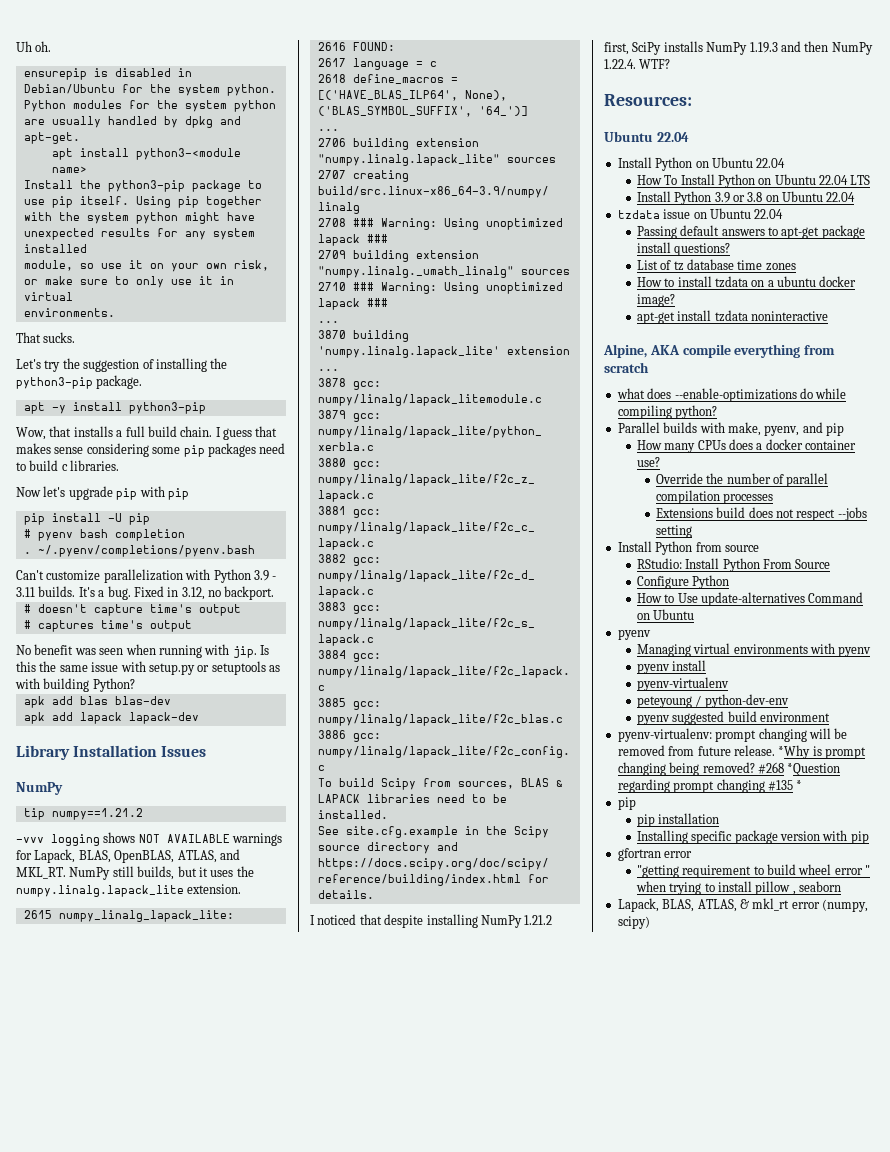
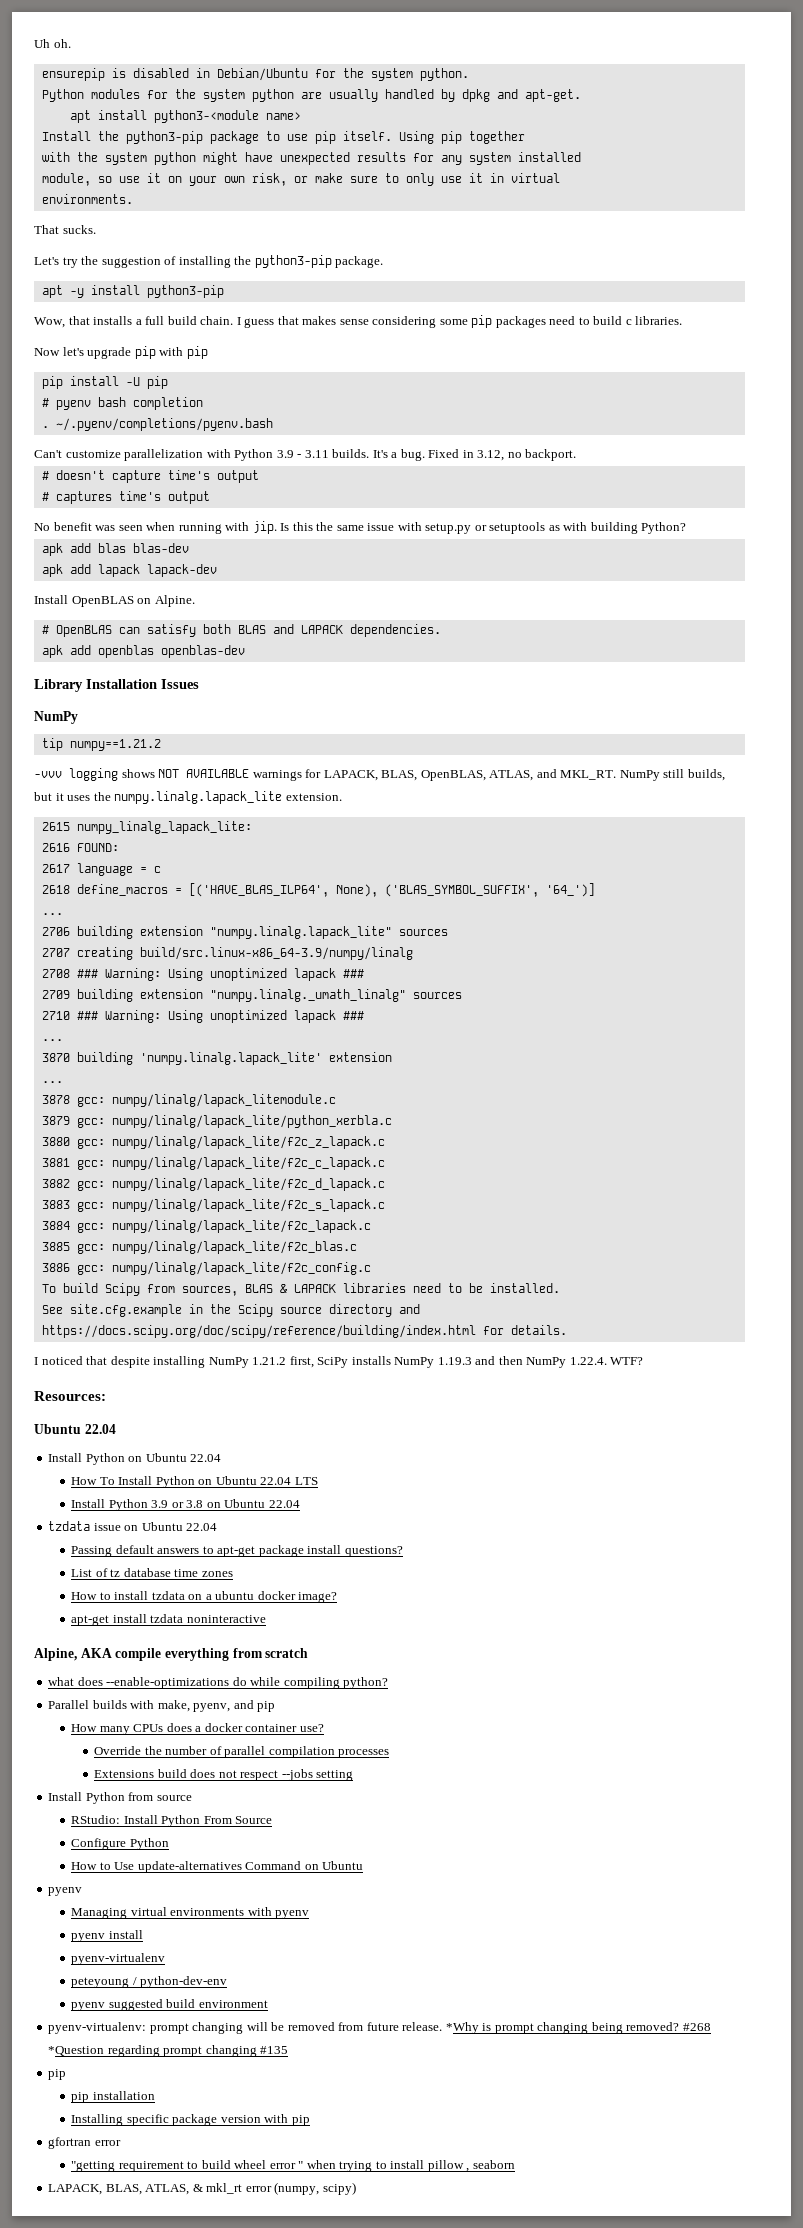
+ Install OpenBLAS on Alpine.
+ # OpenBLAS can satisfy both BLAS and LAPACK dependencies.
+ apk add openblas openblas-dev
- -vvv logging shows NOT AVAILABLE warnings for Lapack, BLAS, OpenBLAS, ATLAS, and MKL_RT.
+ -vvv logging shows NOT AVAILABLE warnings for LAPACK, BLAS, OpenBLAS, ATLAS, and MKL_RT.
- #268 *Question regarding prompt changing #135 *
+ #268 *Question regarding prompt changing #135
- Lapack, BLAS, ATLAS, & mkl_rt error (numpy, scipy)
+ LAPACK, BLAS, ATLAS, & mkl_rt error (numpy, scipy)

